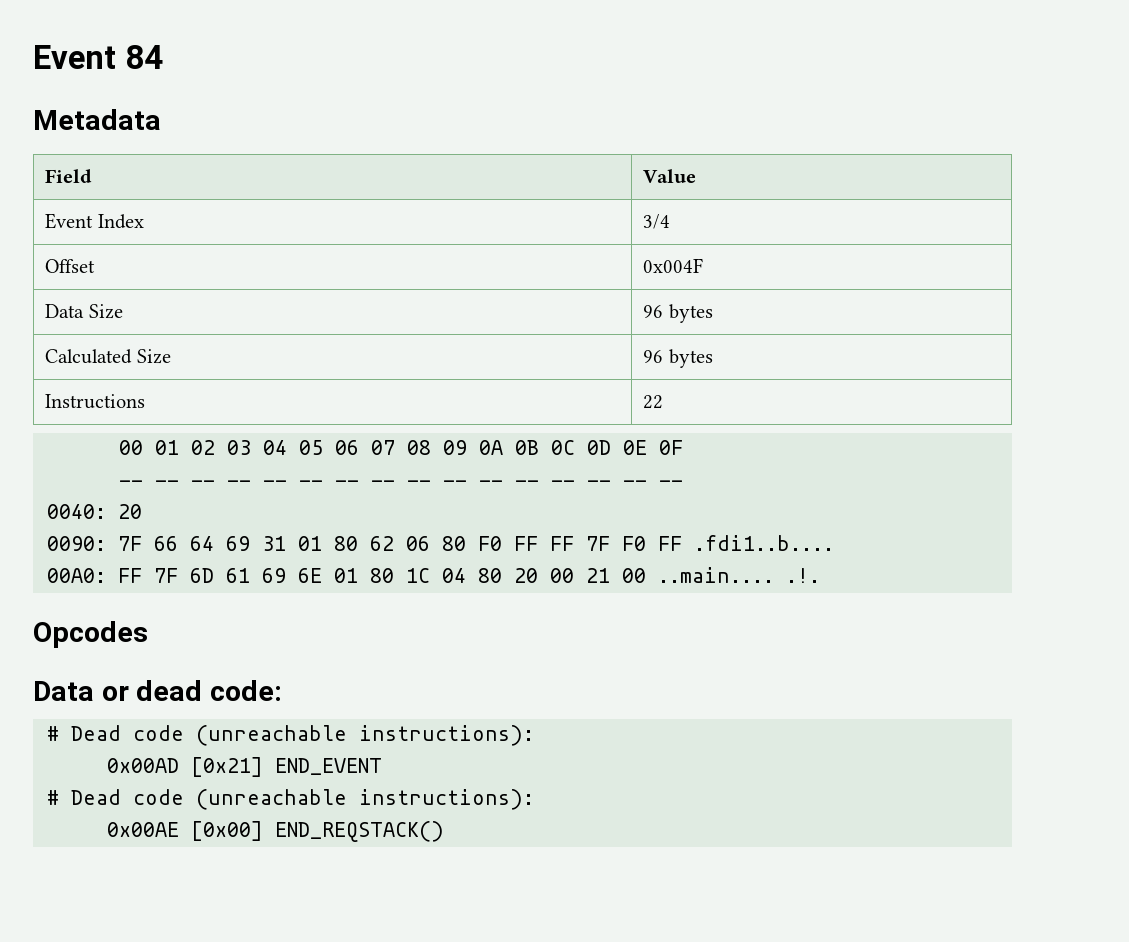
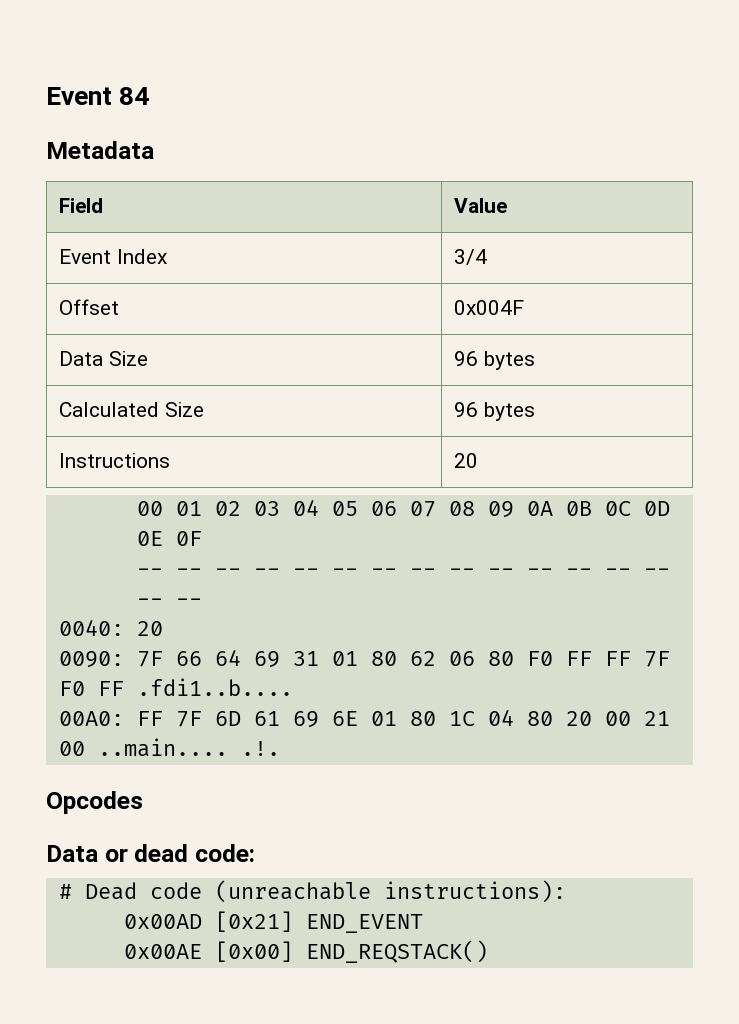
- Instructions | 22
+ Instructions | 20
  0x00AD [0x21] END_EVENT
- # Dead code (unreachable instructions):

